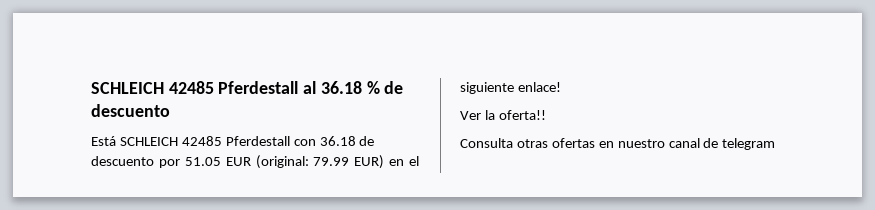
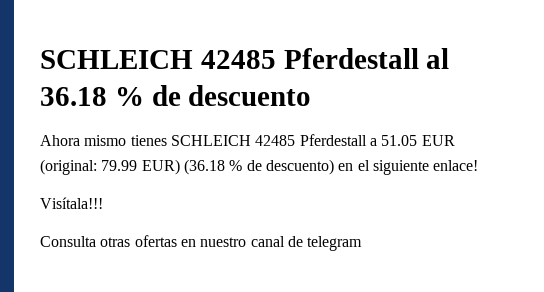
- Está SCHLEICH 42485 Pferdestall con 36.18 de descuento por 51.05 EUR (original: 79.99 EUR) en el siguiente enlace!
+ Ahora mismo tienes SCHLEICH 42485 Pferdestall a 51.05 EUR (original: 79.99 EUR) (36.18 % de descuento) en el siguiente enlace!
- Ver la oferta!!
+ Visítala!!!

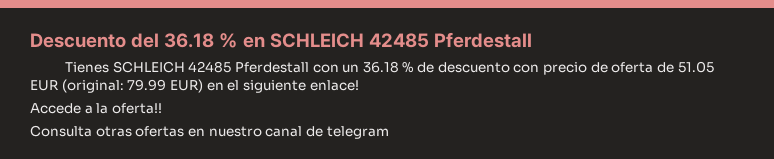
- SCHLEICH 42485 Pferdestall al 36.18 % de descuento
- Ahora mismo tienes SCHLEICH 42485 Pferdestall a 51.05 EUR (original: 79.99 EUR) (36.18 % de descuento) en el siguiente enlace!
+ Descuento del 36.18 % en SCHLEICH 42485 Pferdestall
+ Tienes SCHLEICH 42485 Pferdestall con un 36.18 % de descuento con precio de oferta de 51.05 EUR (original: 79.99 EUR) en el siguiente enlace!
- Visítala!!!
+ Accede a la oferta!!

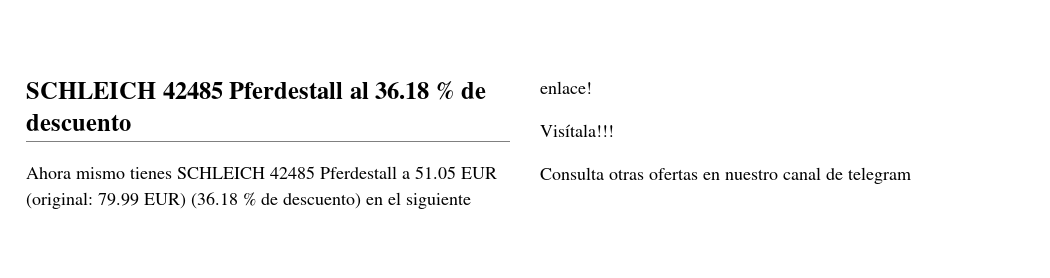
- Descuento del 36.18 % en SCHLEICH 42485 Pferdestall
- Tienes SCHLEICH 42485 Pferdestall con un 36.18 % de descuento con precio de oferta de 51.05 EUR (original: 79.99 EUR) en el siguiente enlace!
+ SCHLEICH 42485 Pferdestall al 36.18 % de descuento
+ Ahora mismo tienes SCHLEICH 42485 Pferdestall a 51.05 EUR (original: 79.99 EUR) (36.18 % de descuento) en el siguiente enlace!
- Accede a la oferta!!
+ Visítala!!!

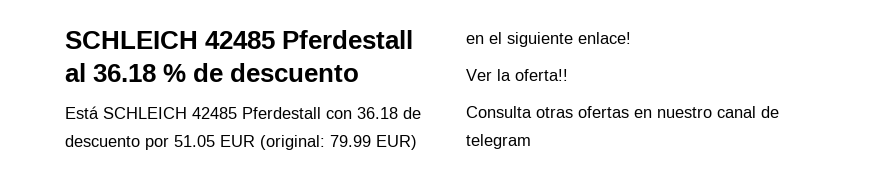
- Ahora mismo tienes SCHLEICH 42485 Pferdestall a 51.05 EUR (original: 79.99 EUR) (36.18 % de descuento) en el siguiente enlace!
+ Está SCHLEICH 42485 Pferdestall con 36.18 de descuento por 51.05 EUR (original: 79.99 EUR) en el siguiente enlace!
- Visítala!!!
+ Ver la oferta!!

